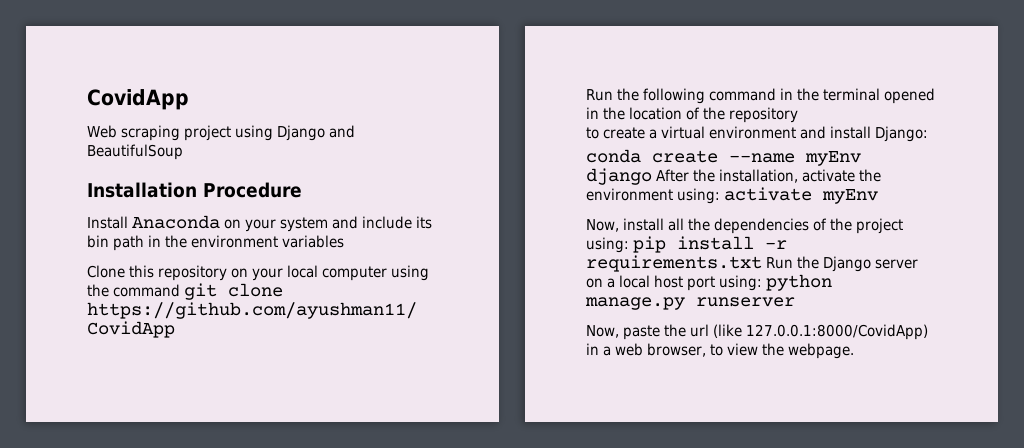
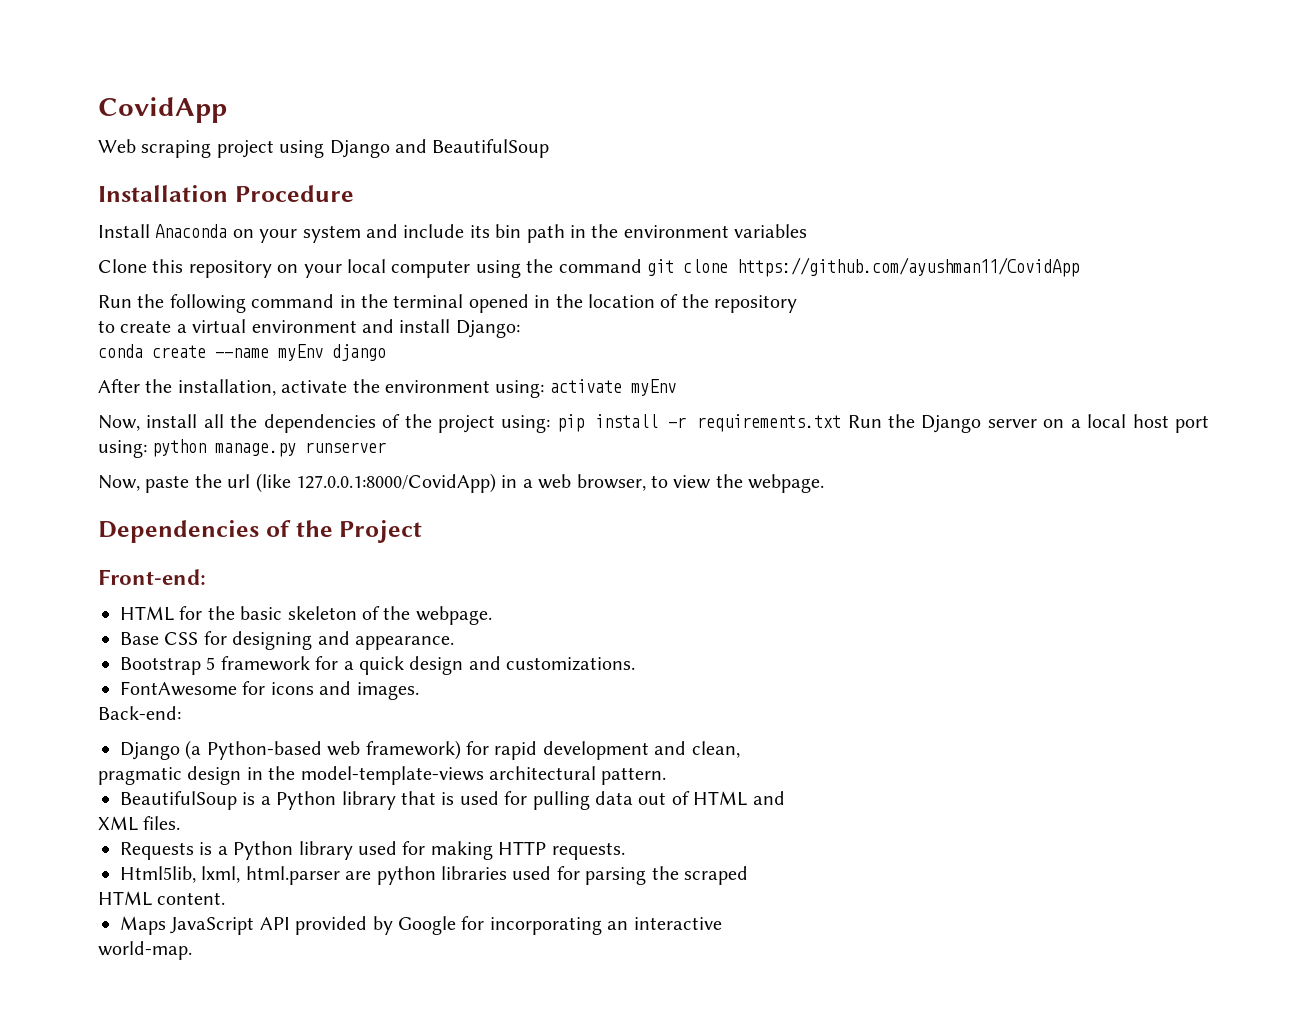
- conda create --name myEnv django After the installation, activate the environment using: activate myEnv
+ conda create --name myEnv django
+ After the installation, activate the environment using: activate myEnv
+ Dependencies of the Project
+ Front-end:
+ HTML for the basic skeleton of the webpage.
+ Base CSS for designing and appearance.
+ Bootstrap 5 framework for a quick design and customizations.
+ FontAwesome for icons and images.
+ Back-end:
+ Django (a Python-based web framework) for rapid development and clean,
+ pragmatic design in the model-template-views architectural pattern.
+ BeautifulSoup is a Python library that is used for pulling data out of HTML and
+ XML files.
+ Requests is a Python library used for making HTTP requests.
+ Html5lib, lxml, html.parser are python libraries used for parsing the scraped
+ HTML content.
+ Maps JavaScript API provided by Google for incorporating an interactive
+ world-map.

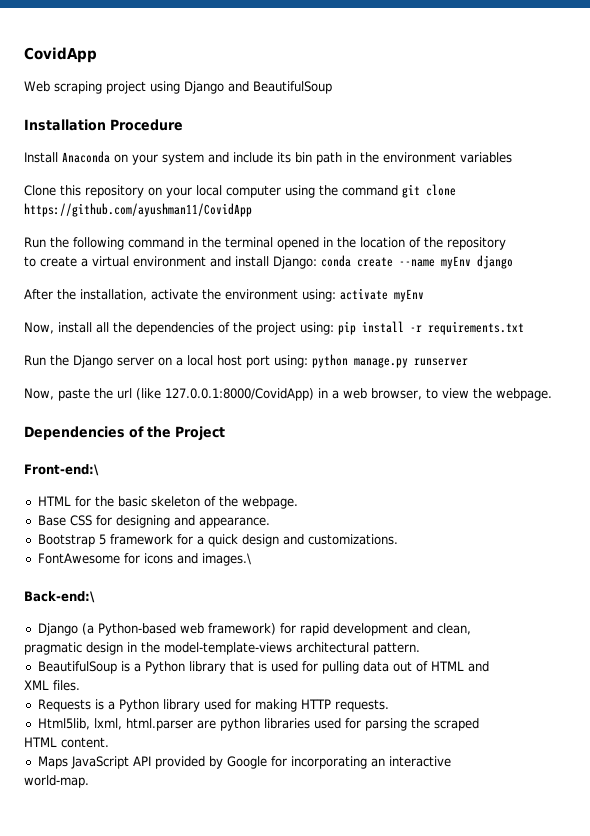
- to create a virtual environment and install Django:
- conda create --name myEnv django
+ to create a virtual environment and install Django: conda create --name myEnv django
- Now, install all the dependencies of the project using: pip install -r requirements.txt Run the Django server on a local host port using: python manage.py runserver
+ Now, install all the dependencies of the project using: pip install -r requirements.txt
+ Run the Django server on a local host port using: python manage.py runserver
- Front-end:
+ Front-end:\
- FontAwesome for icons and images.
- Back-end:
+ FontAwesome for icons and images.\
+ Back-end:\

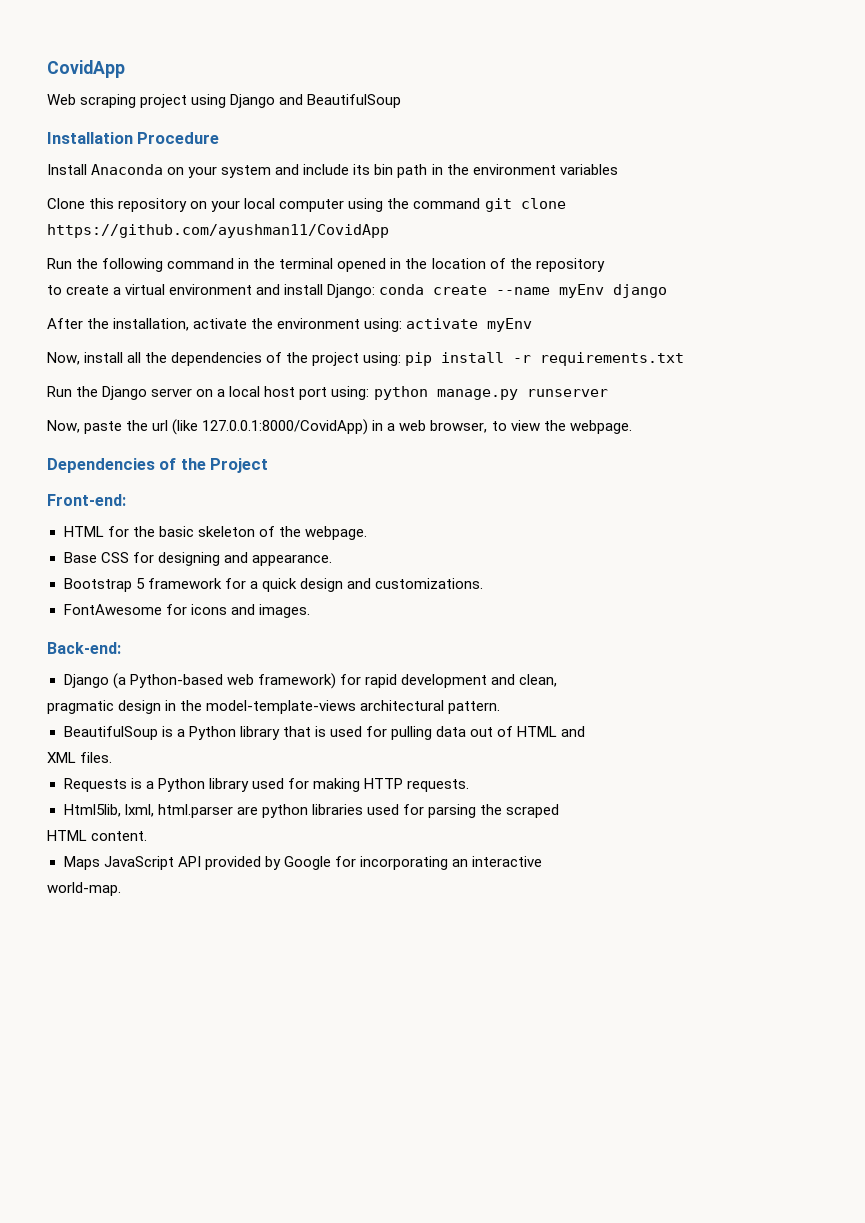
- Front-end:\
+ Front-end:
- FontAwesome for icons and images.\
- Back-end:\
+ FontAwesome for icons and images.
+ Back-end:

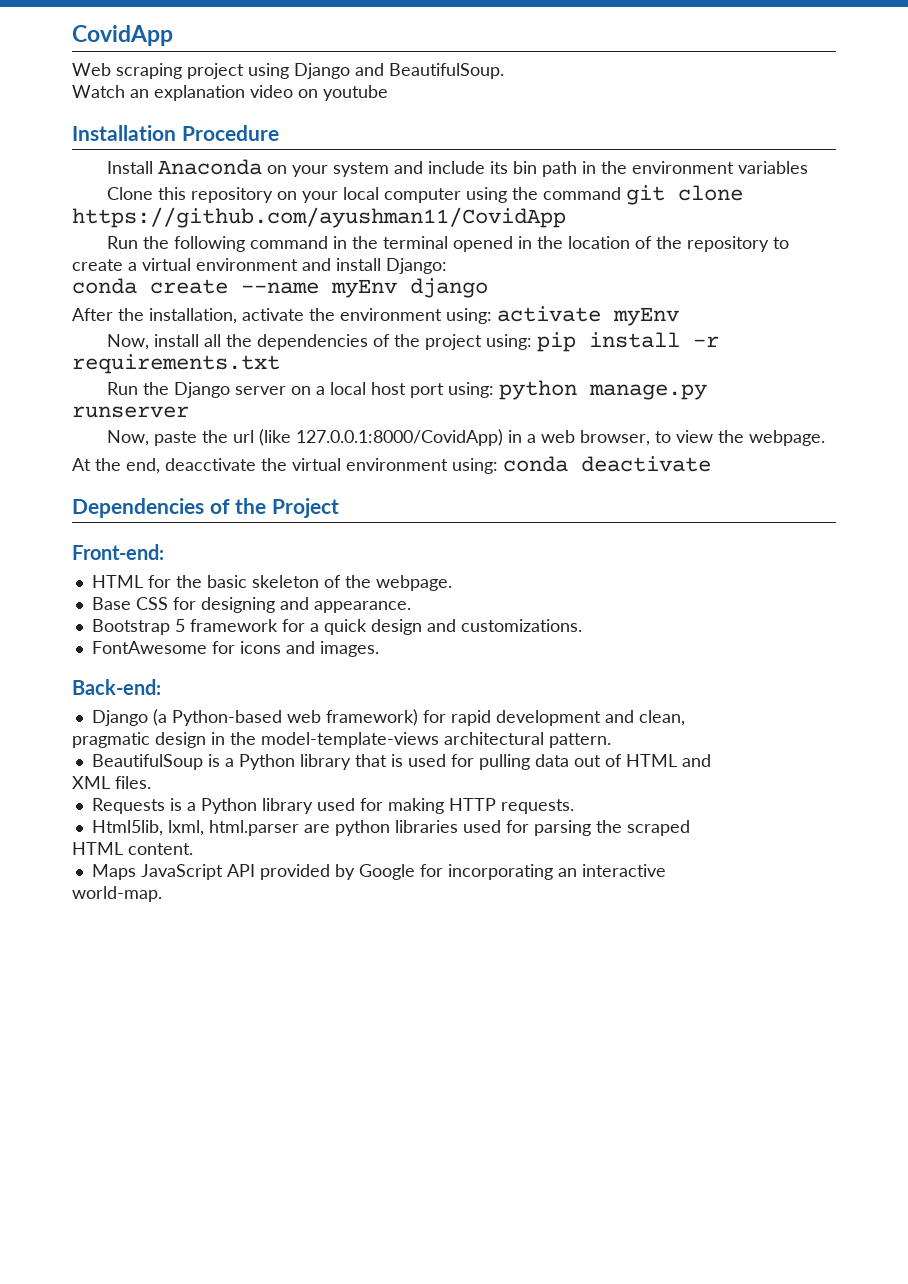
- Web scraping project using Django and BeautifulSoup
+ Web scraping project using Django and BeautifulSoup.
+ Watch an explanation video on youtube
- Run the following command in the terminal opened in the location of the repository
- to create a virtual environment and install Django: conda create --name myEnv django
+ Run the following command in the terminal opened in the location of the repository to create a virtual environment and install Django:
+ conda create --name myEnv django
+ At the end, deacctivate the virtual environment using: conda deactivate

